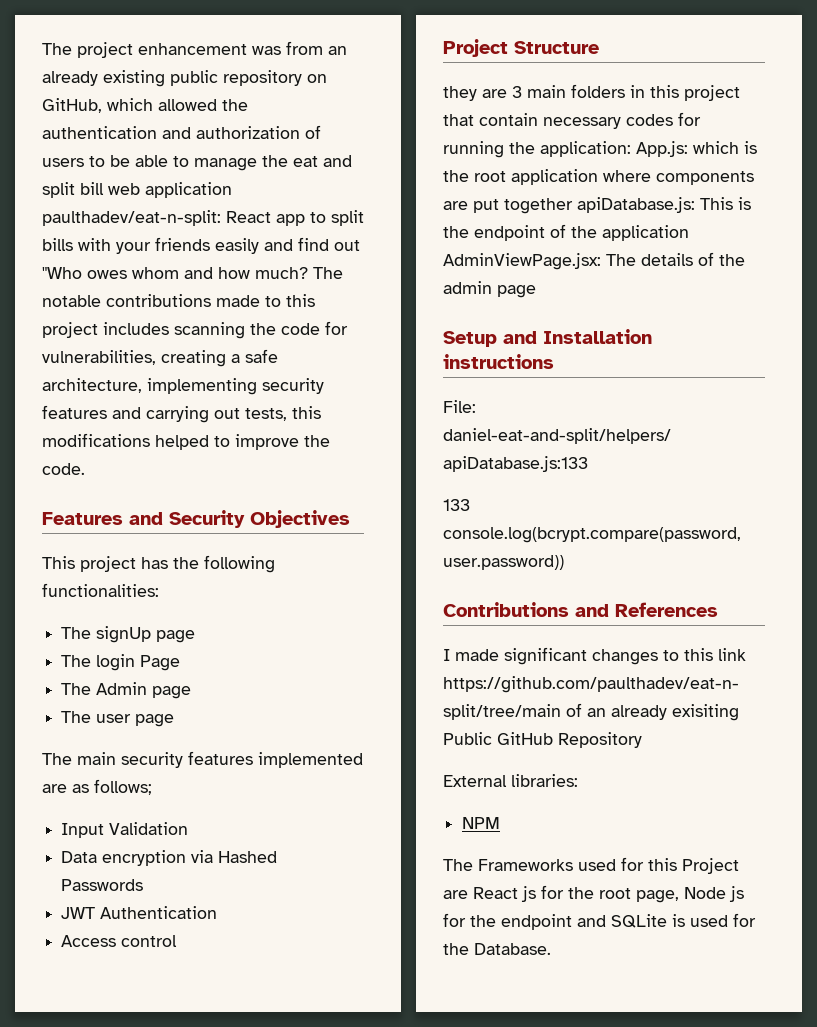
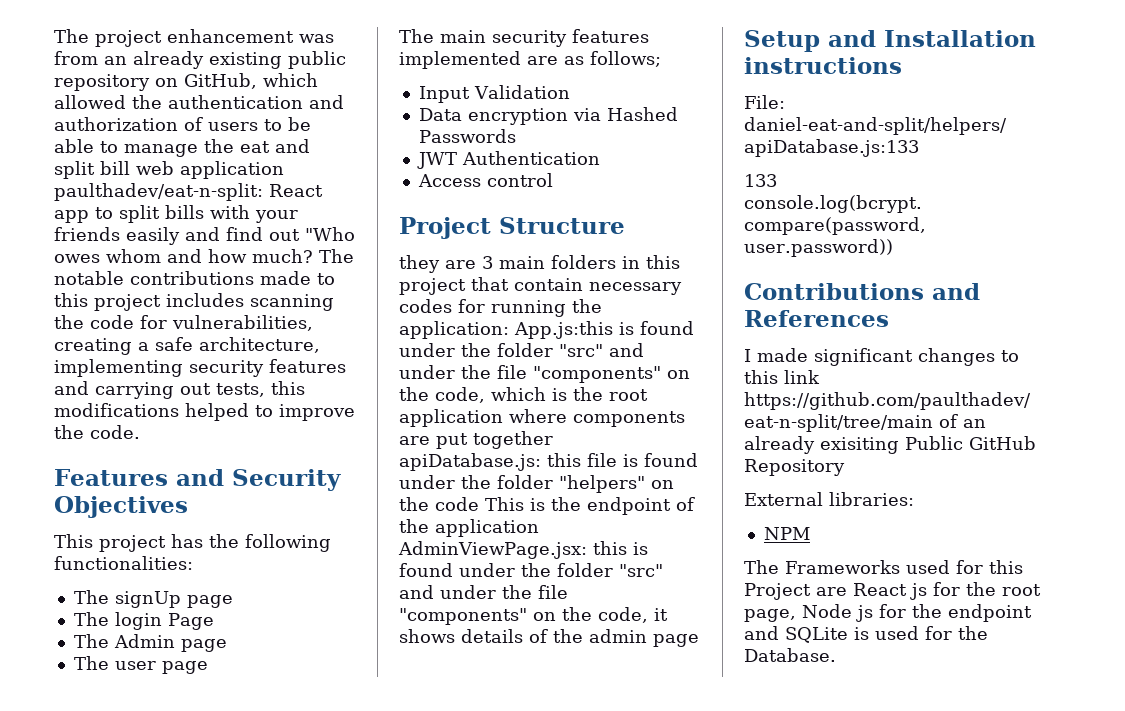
- they are 3 main folders in this project that contain necessary codes for running the application: App.js: which is the root application where components are put together apiDatabase.js: This is the endpoint of the application AdminViewPage.jsx: The details of the admin page
+ they are 3 main folders in this project that contain necessary codes for running the application: App.js:this is found under the folder "src" and under the file "components" on the code, which is the root application where components are put together apiDatabase.js: this file is found under the folder "helpers" on the code This is the endpoint of the application AdminViewPage.jsx: this is found under the folder "src" and under the file "components" on the code, it shows details of the admin page

